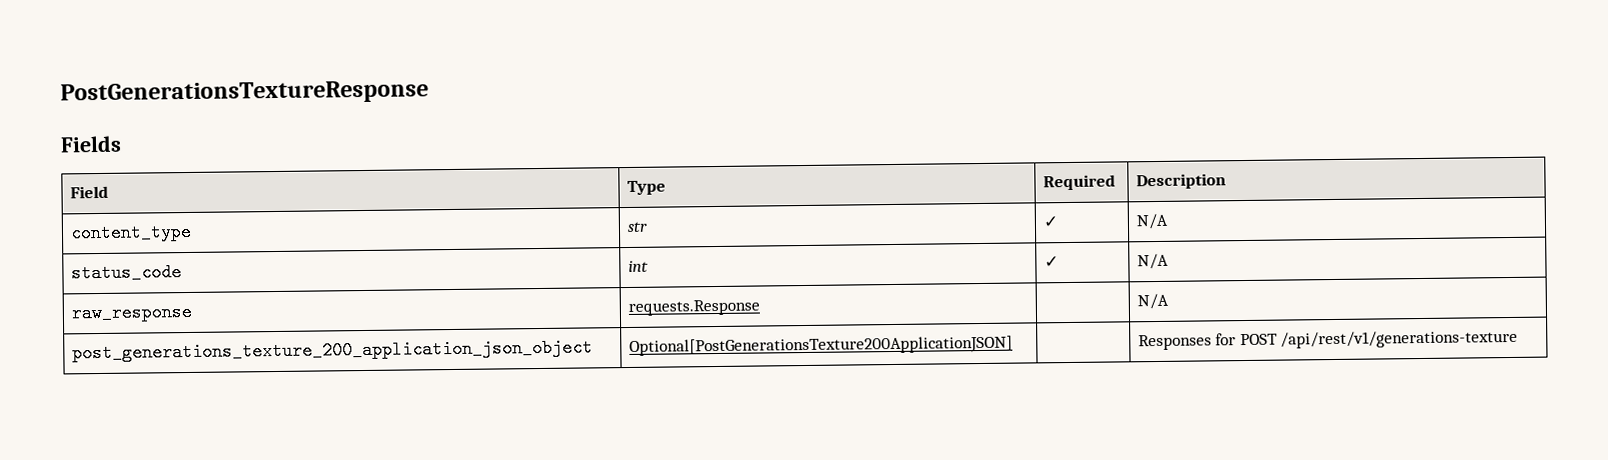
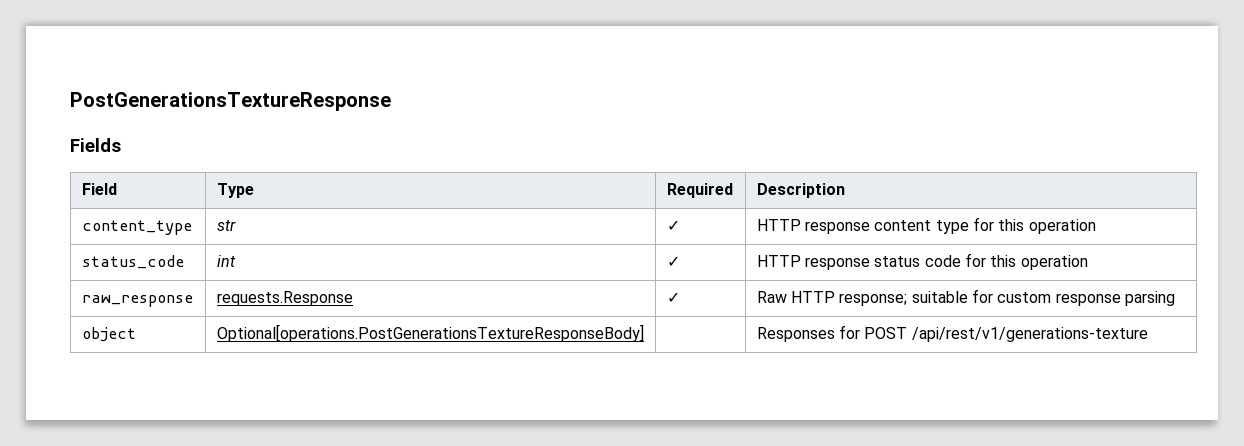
- content_type | str | ✓ | N/A
- status_code | int | ✓ | N/A
- raw_response | requests.Response | | N/A
- post_generations_texture_200_application_json_object | Optional[PostGenerationsTexture200ApplicationJSON] | | Responses for POST /api/rest/v1/generations-texture
+ content_type | str | ✓ | HTTP response content type for this operation
+ status_code | int | ✓ | HTTP response status code for this operation
+ raw_response | requests.Response | ✓ | Raw HTTP response; suitable for custom response parsing
+ object | Optional[operations.PostGenerationsTextureResponseBody] | | Responses for POST /api/rest/v1/generations-texture

